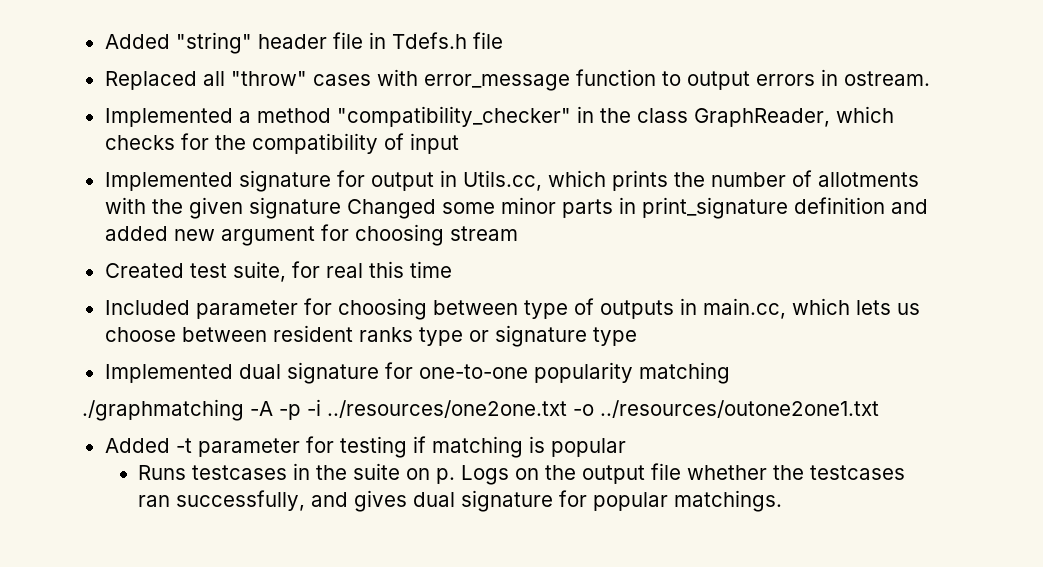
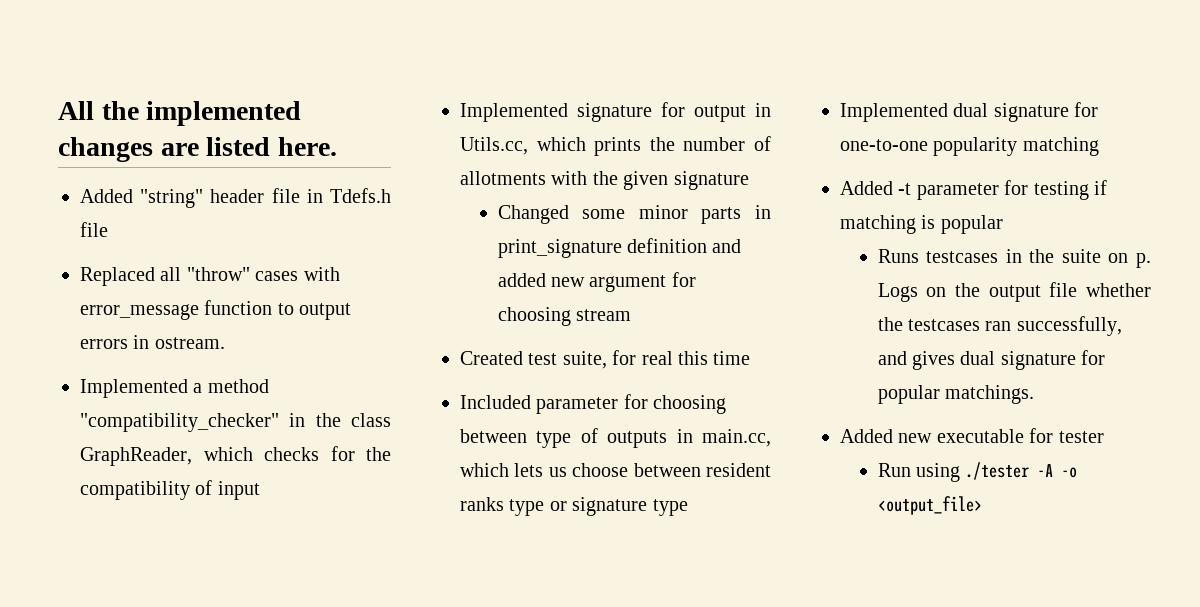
+ All the implemented changes are listed here.
- Implemented signature for output in Utils.cc, which prints the number of allotments with the given signature Changed some minor parts in print_signature definition and added new argument for choosing stream
+ Implemented signature for output in Utils.cc, which prints the number of allotments with the given signature
+ Changed some minor parts in print_signature definition and added new argument for choosing stream
- ./graphmatching -A -p -i ../resources/one2one.txt -o ../resources/outone2one1.txt
+ Added new executable for tester
+ Run using ./tester -A -o <output_file>

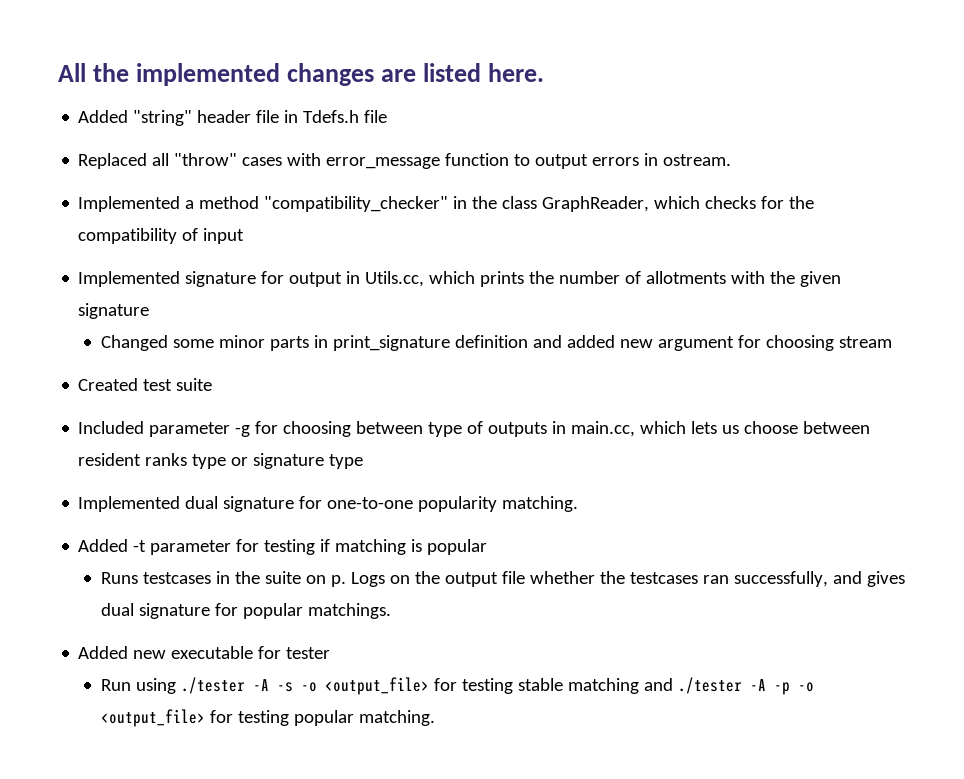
- Created test suite, for real this time
+ Created test suite
- Included parameter for choosing between type of outputs in main.cc, which lets us choose between resident ranks type or signature type
+ Included parameter -g for choosing between type of outputs in main.cc, which lets us choose between resident ranks type or signature type
- Implemented dual signature for one-to-one popularity matching
+ Implemented dual signature for one-to-one popularity matching.
- Run using ./tester -A -o <output_file>
+ Run using ./tester -A -s -o <output_file> for testing stable matching and ./tester -A -p -o <output_file> for testing popular matching.

